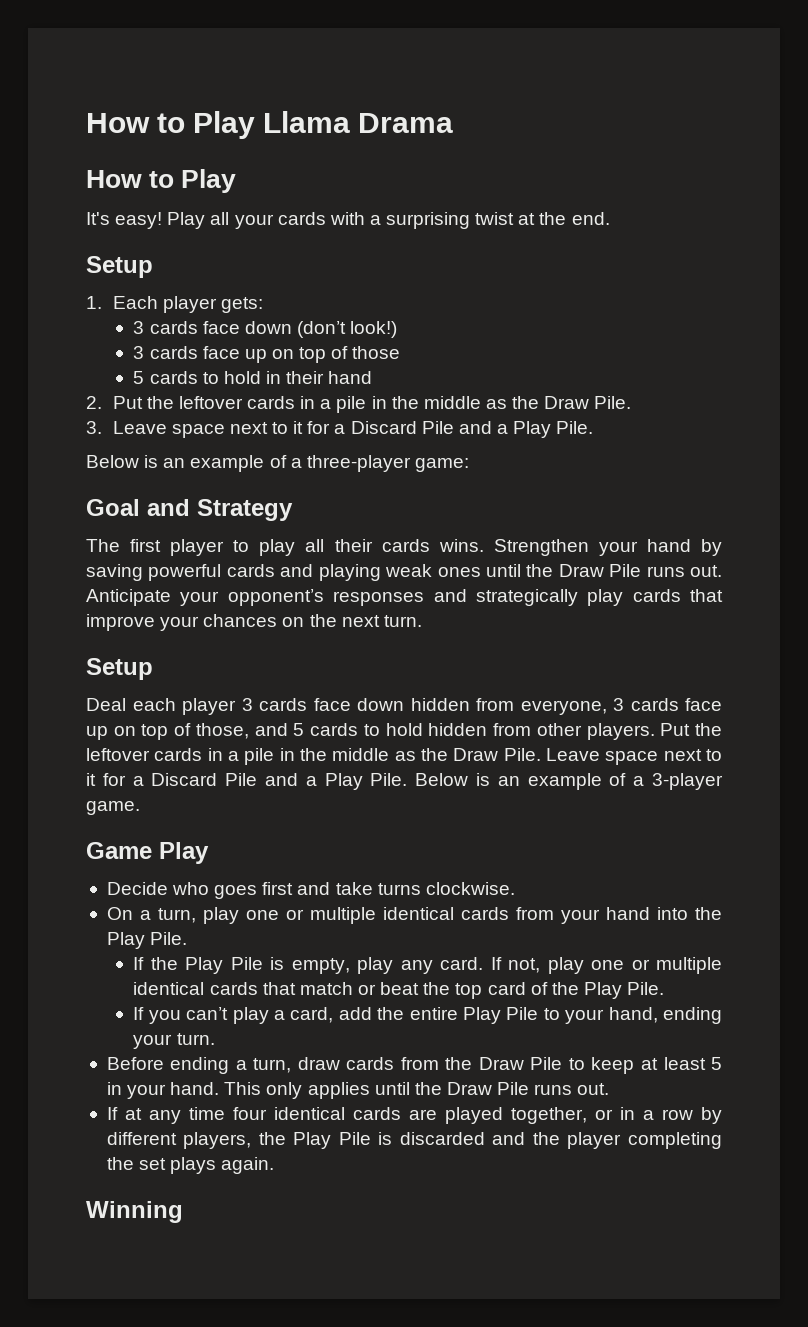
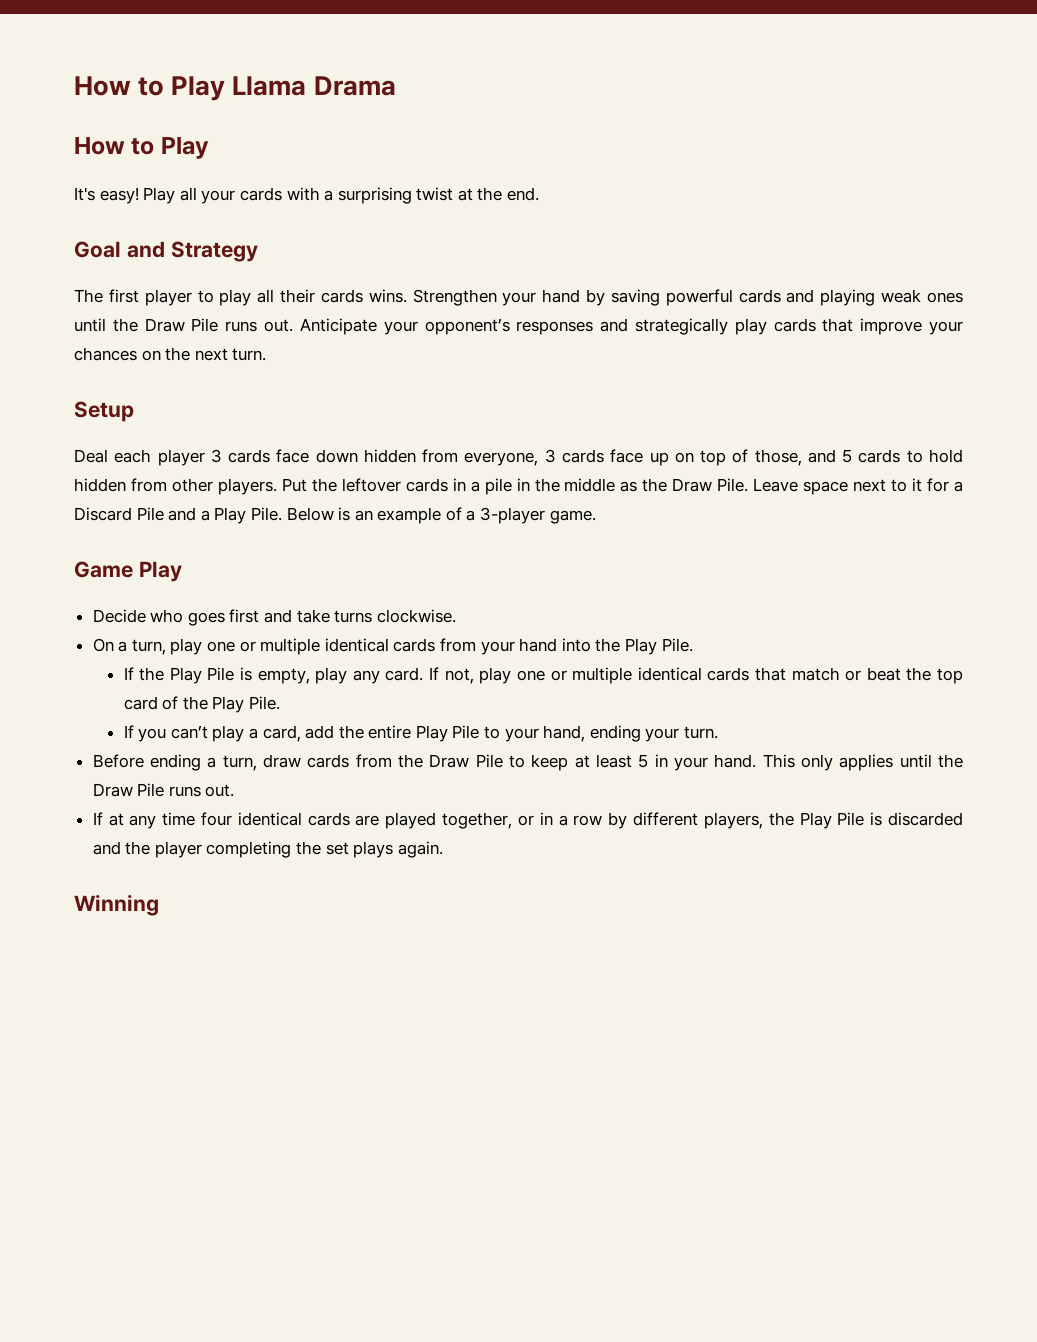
  Play all your cards with a surprising twist at the end.
- Setup
- 1. Each player gets:
- 3 cards face down (don’t look!)
- 3 cards face up on top of those
- 5 cards to hold in their hand
- 2. Put the leftover cards in a pile in the middle as the Draw Pile.
- 3. Leave space next to it for a Discard Pile and a Play Pile.
- Below is an example of a three-player game:

